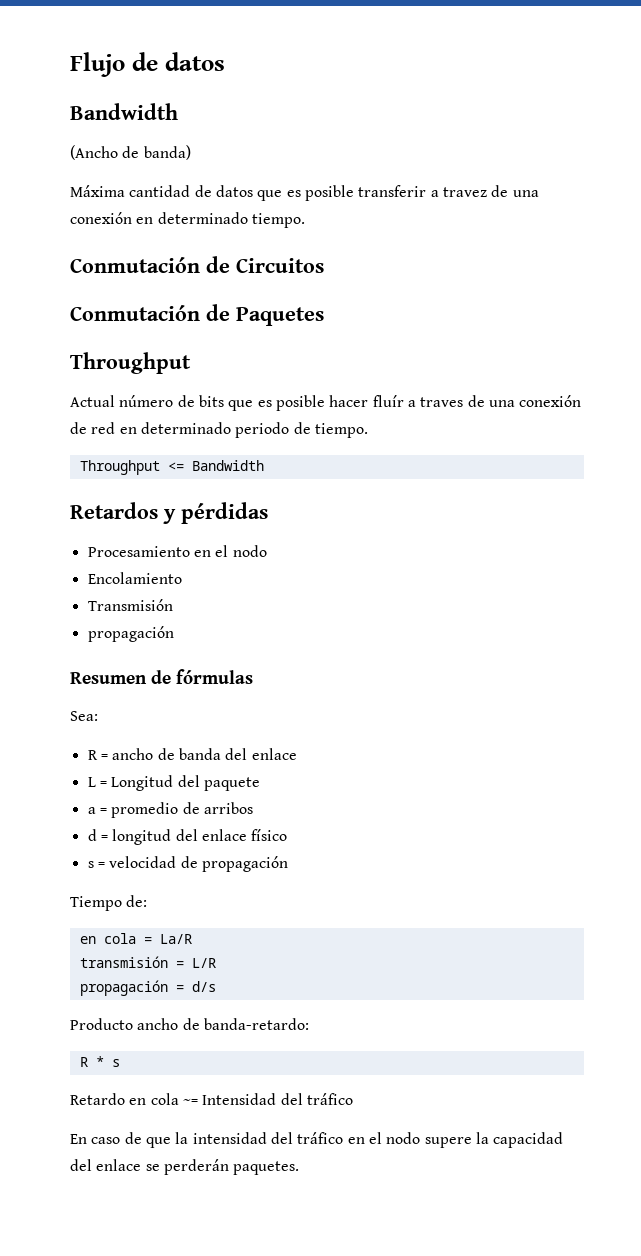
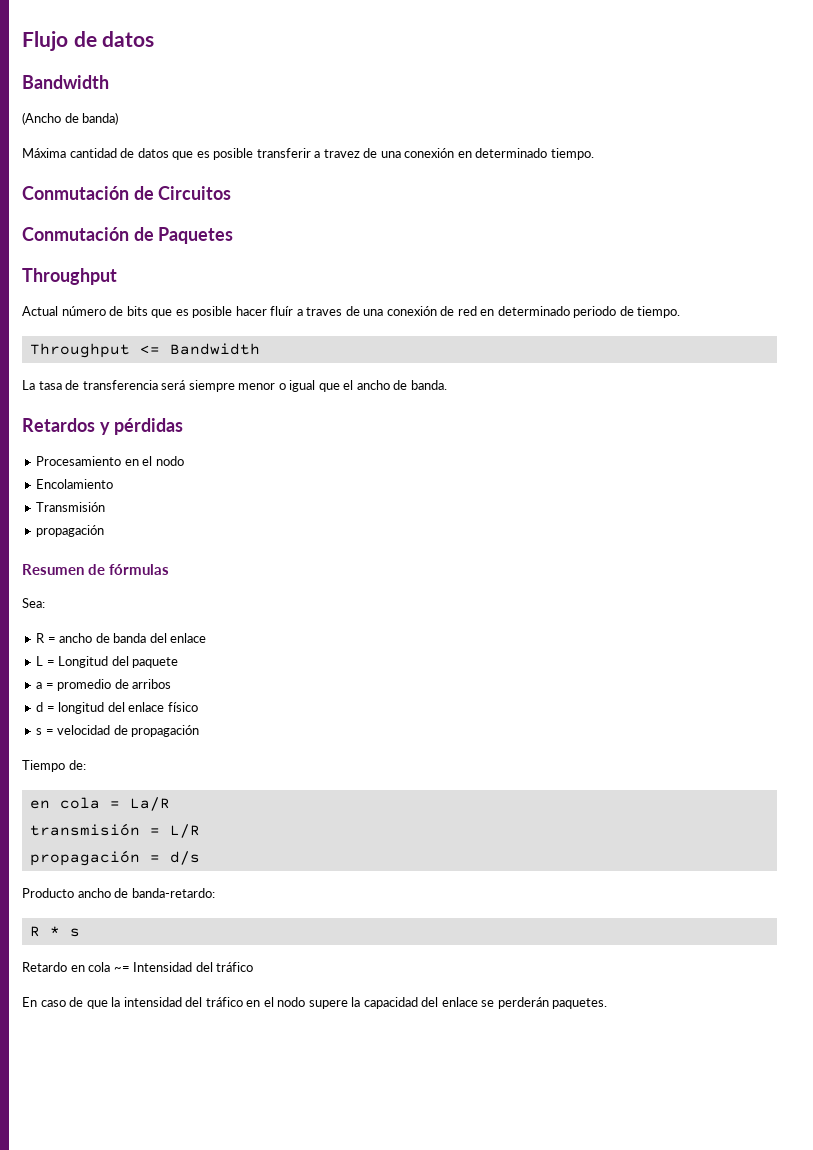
+ La tasa de transferencia será siempre menor o igual que el ancho de banda.

